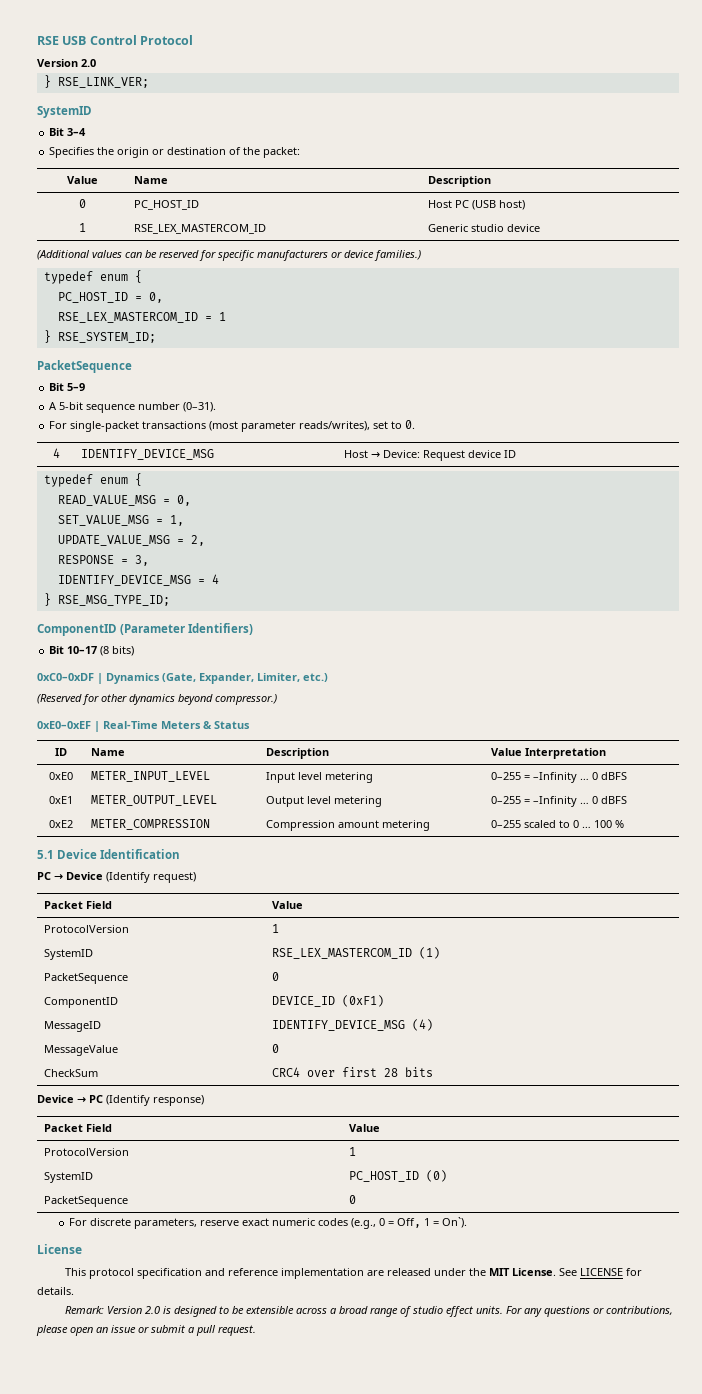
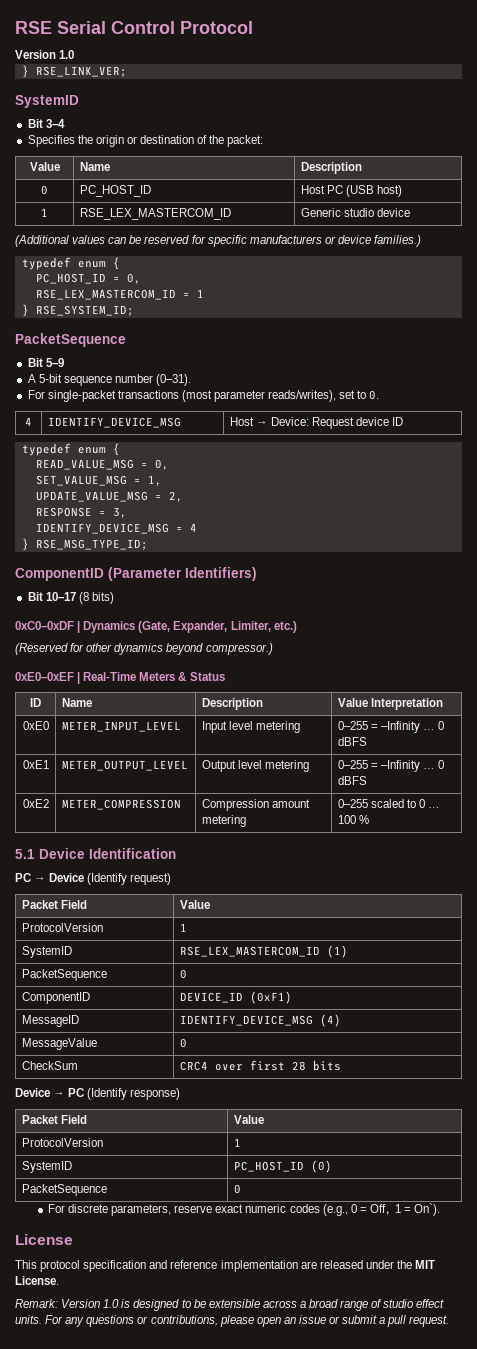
- RSE USB Control Protocol
- Version 2.0
+ RSE Serial Control Protocol
+ Version 1.0
- See LICENSE for details.
- Remark: Version 2.0 is designed to be extensible across a broad range of studio effect units.
+ Remark: Version 1.0 is designed to be extensible across a broad range of studio effect units.

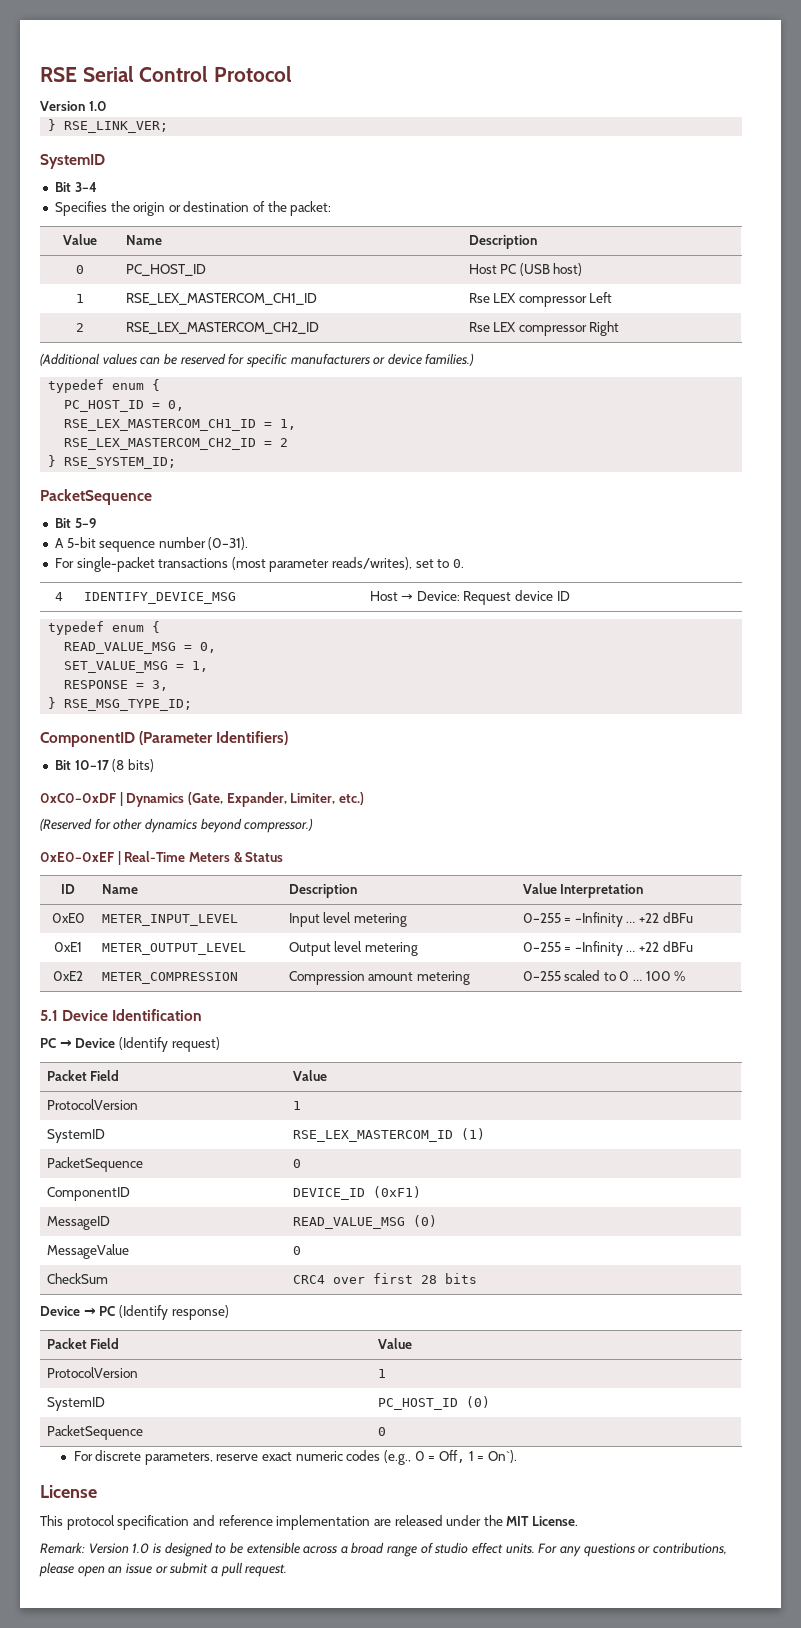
- 1 | RSE_LEX_MASTERCOM_ID | Generic studio device
+ 1 | RSE_LEX_MASTERCOM_CH1_ID | Rse LEX compressor Left
+ 2 | RSE_LEX_MASTERCOM_CH2_ID | Rse LEX compressor Right
- RSE_LEX_MASTERCOM_ID = 1
+ RSE_LEX_MASTERCOM_CH1_ID = 1,
+ RSE_LEX_MASTERCOM_CH2_ID = 2
- UPDATE_VALUE_MSG = 2,
- IDENTIFY_DEVICE_MSG = 4
- 0xE0 | METER_INPUT_LEVEL | Input level metering | 0–255 = –Infinity … 0 dBFS
+ 0xE0 | METER_INPUT_LEVEL | Input level metering | 0–255 = –Infinity … +22 dBFu
- 0xE1 | METER_OUTPUT_LEVEL | Output level metering | 0–255 = –Infinity … 0 dBFS
+ 0xE1 | METER_OUTPUT_LEVEL | Output level metering | 0–255 = –Infinity … +22 dBFu
- MessageID | IDENTIFY_DEVICE_MSG (4)
+ MessageID | READ_VALUE_MSG (0)

